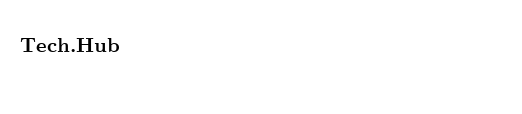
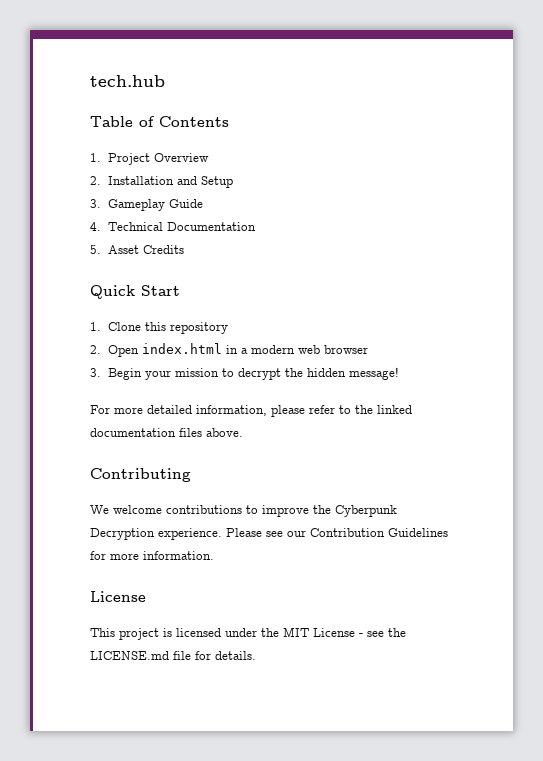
- Tech.Hub
+ tech.hub
+ Table of Contents
+ 1. Project Overview
+ 2. Installation and Setup
+ 3. Gameplay Guide
+ 4. Technical Documentation
+ 5. Asset Credits
+ Quick Start
+ 1. Clone this repository
+ 2. Open index.html in a modern web browser
+ 3. Begin your mission to decrypt the hidden message!
+ For more detailed information, please refer to the linked documentation files above.
+ Contributing
+ We welcome contributions to improve the Cyberpunk Decryption experience. Please see our Contribution Guidelines for more information.
+ License
+ This project is licensed under the MIT License - see the LICENSE.md file for details.

